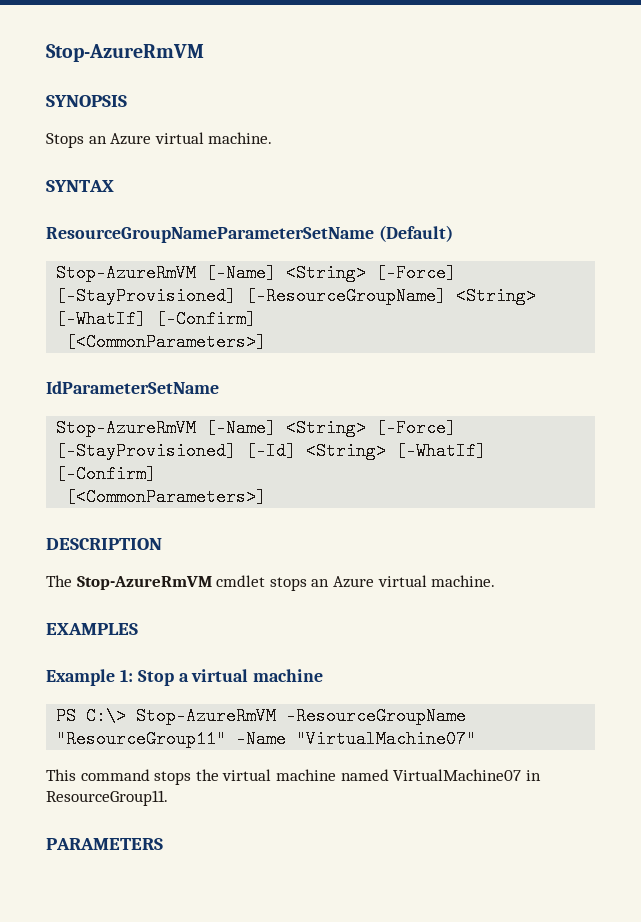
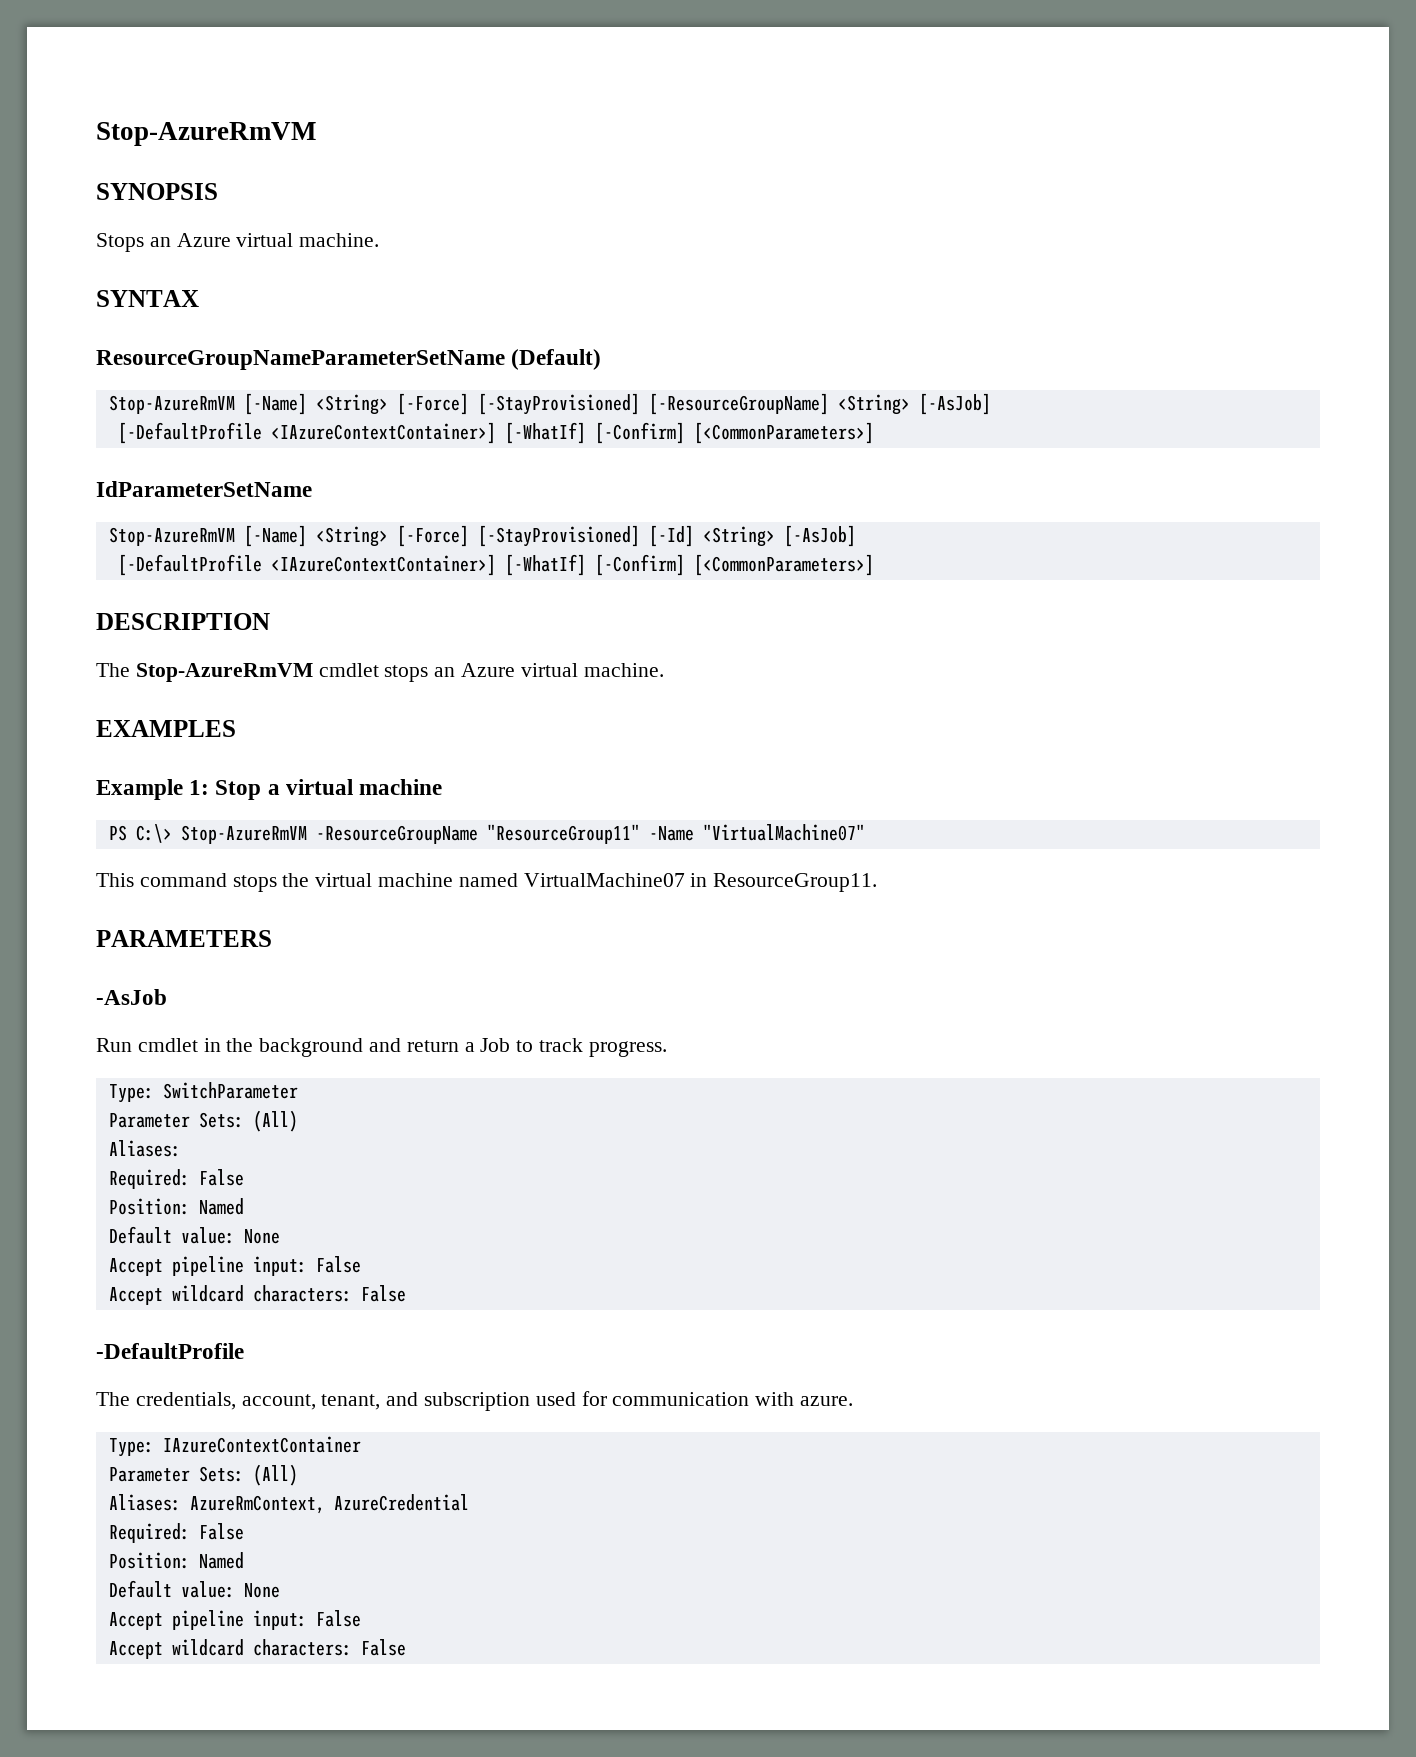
- Stop-AzureRmVM [-Name] <String> [-Force] [-StayProvisioned] [-ResourceGroupName] <String> [-WhatIf] [-Confirm]
- [<CommonParameters>]
+ Stop-AzureRmVM [-Name] <String> [-Force] [-StayProvisioned] [-ResourceGroupName] <String> [-AsJob]
+ [-DefaultProfile <IAzureContextContainer>] [-WhatIf] [-Confirm] [<CommonParameters>]
- Stop-AzureRmVM [-Name] <String> [-Force] [-StayProvisioned] [-Id] <String> [-WhatIf] [-Confirm]
- [<CommonParameters>]
+ Stop-AzureRmVM [-Name] <String> [-Force] [-StayProvisioned] [-Id] <String> [-AsJob]
+ [-DefaultProfile <IAzureContextContainer>] [-WhatIf] [-Confirm] [<CommonParameters>]
+ -AsJob
+ Run cmdlet in the background and return a Job to track progress.
+ Type: SwitchParameter
+ Parameter Sets: (All)
+ Aliases:
+ Required: False
+ Position: Named
+ Default value: None
+ Accept pipeline input: False
+ Accept wildcard characters: False
+ -DefaultProfile
+ The credentials, account, tenant, and subscription used for communication with azure.
+ Type: IAzureContextContainer
+ Parameter Sets: (All)
+ Aliases: AzureRmContext, AzureCredential
+ Required: False
+ Position: Named
+ Default value: None
+ Accept pipeline input: False
+ Accept wildcard characters: False

